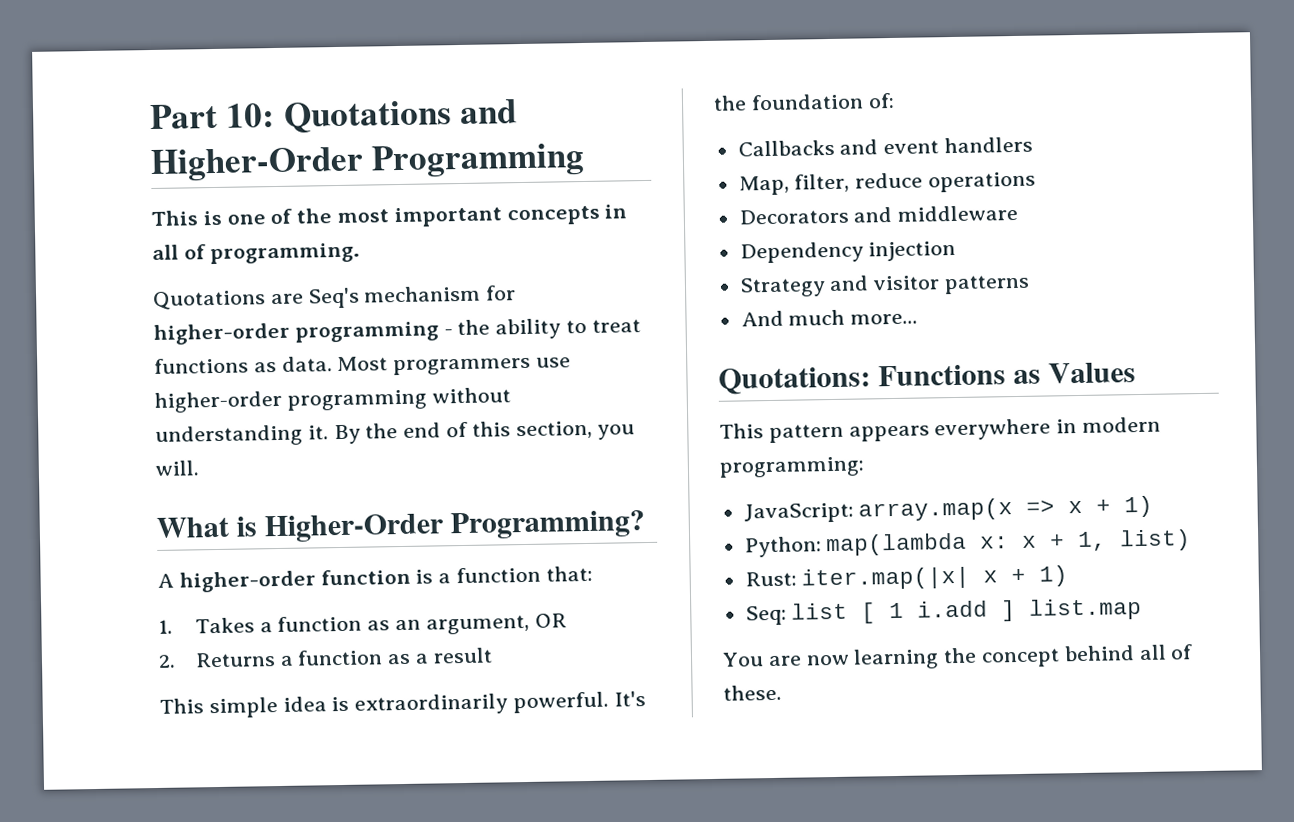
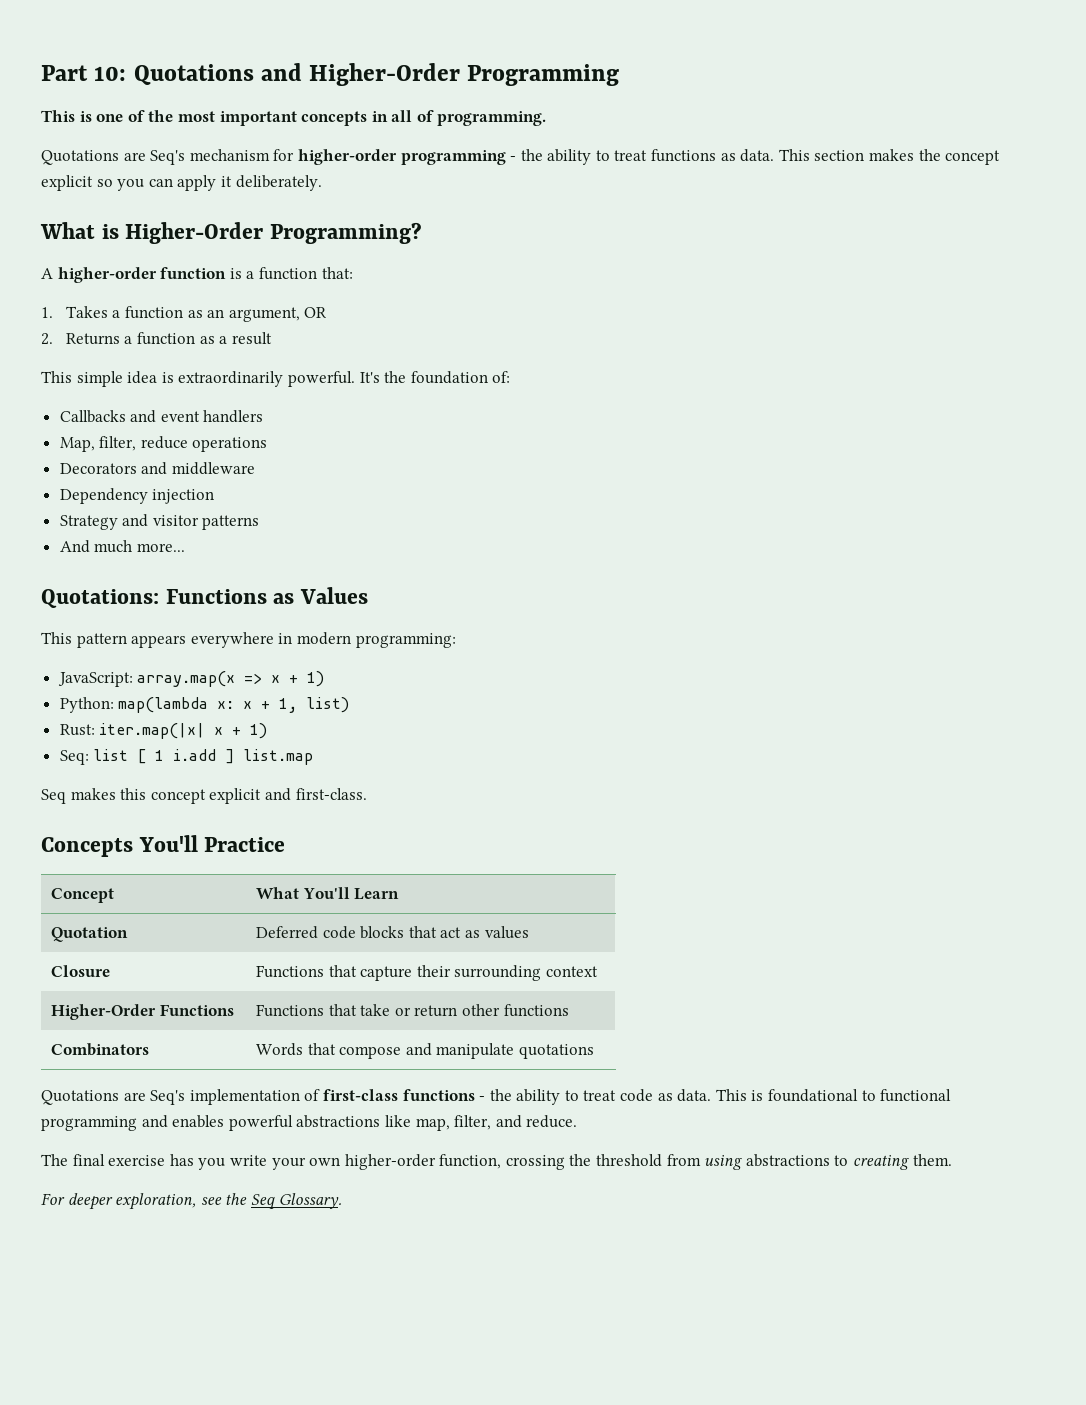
- Most programmers use higher-order programming without understanding it. By the end of this section, you will.
+ This section makes the concept explicit so you can apply it deliberately.
- You are now learning the concept behind all of these.
+ Seq makes this concept explicit and first-class.
+ Concepts You'll Practice
+ Concept | What You'll Learn
+ Quotation | Deferred code blocks that act as values
+ Closure | Functions that capture their surrounding context
+ Higher-Order Functions | Functions that take or return other functions
+ Combinators | Words that compose and manipulate quotations
+ Quotations are Seq's implementation of first-class functions - the ability to treat code as data. This is foundational to functional programming and enables powerful abstractions like map, filter, and reduce.
+ The final exercise has you write your own higher-order function, crossing the threshold from using abstractions to creating them.
+ For deeper exploration, see the Seq Glossary.

